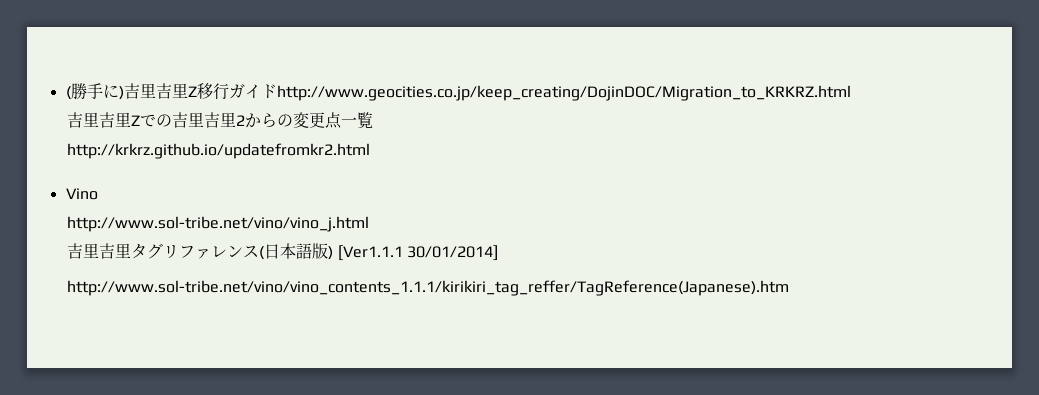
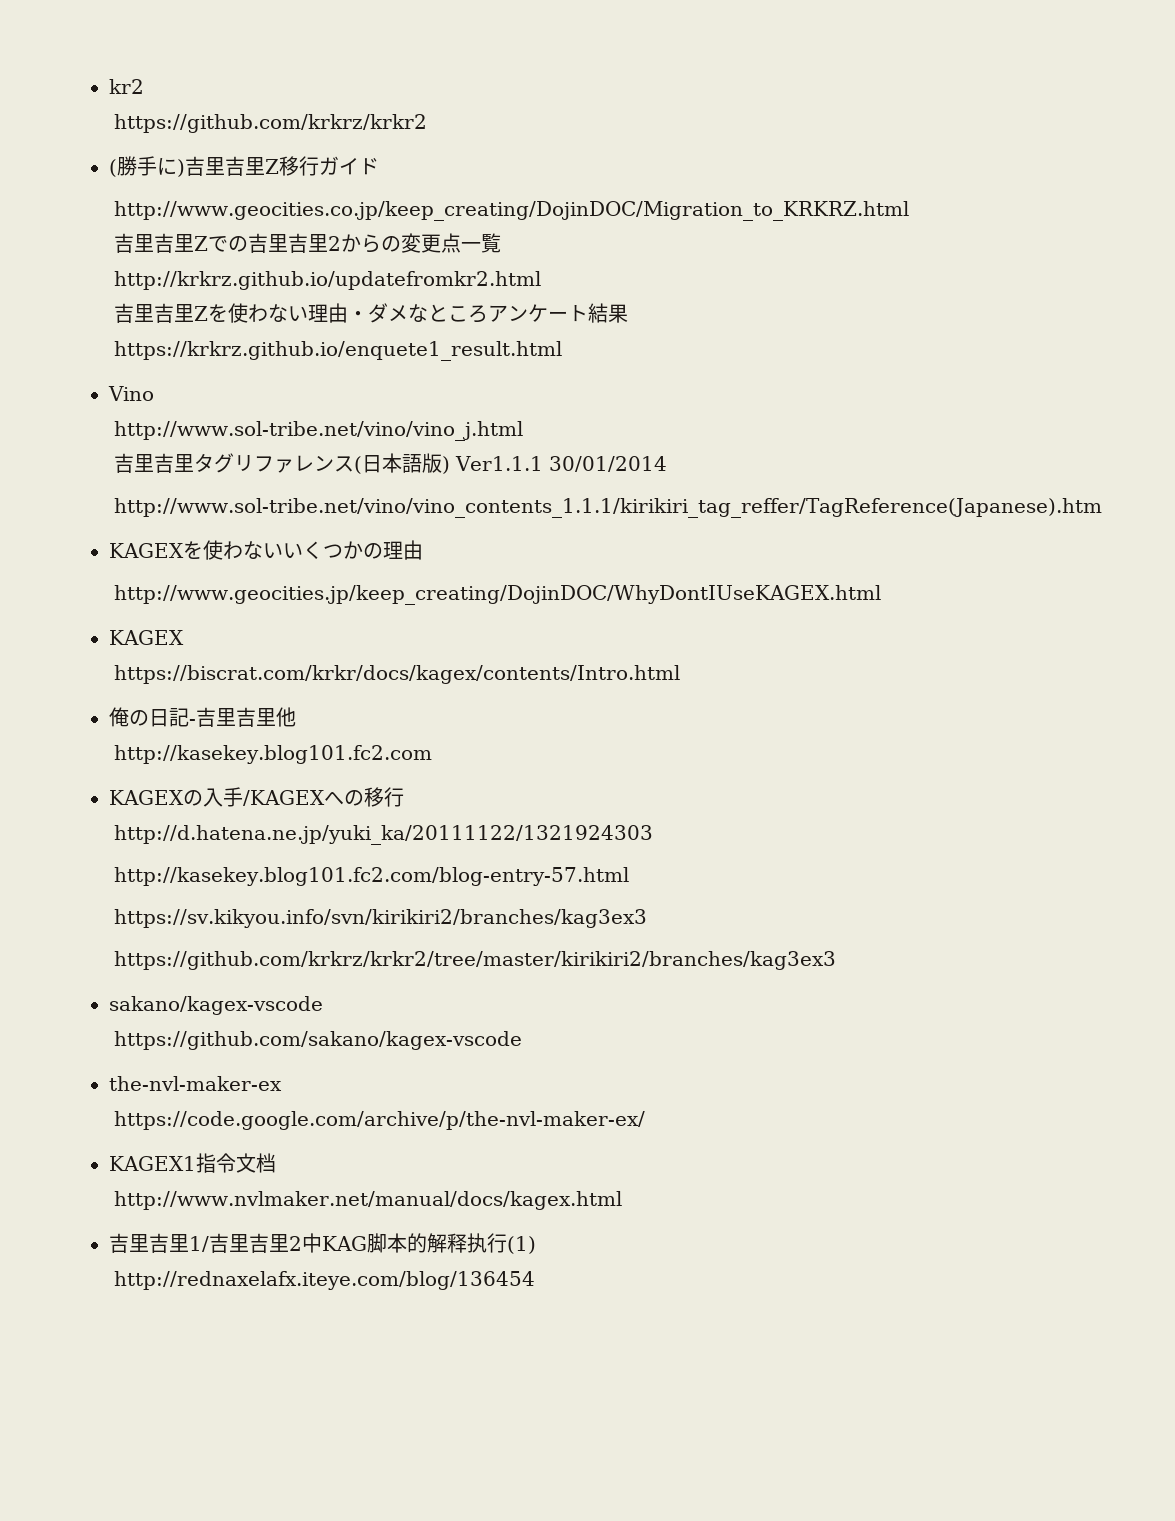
+ kr2
+ https://github.com/krkrz/krkr2
- (勝手に)吉里吉里Z移行ガイドhttp://www.geocities.co.jp/keep_creating/DojinDOC/Migration_to_KRKRZ.html
+ (勝手に)吉里吉里Z移行ガイド
+ http://www.geocities.co.jp/keep_creating/DojinDOC/Migration_to_KRKRZ.html
+ 吉里吉里Zを使わない理由・ダメなところアンケート結果
+ https://krkrz.github.io/enquete1_result.html
- 吉里吉里タグリファレンス(日本語版) [Ver1.1.1 30/01/2014]
+ 吉里吉里タグリファレンス(日本語版) Ver1.1.1 30/01/2014
+ KAGEXを使わないいくつかの理由
+ http://www.geocities.jp/keep_creating/DojinDOC/WhyDontIUseKAGEX.html
+ KAGEX
+ https://biscrat.com/krkr/docs/kagex/contents/Intro.html
+ 俺の日記-吉里吉里他
+ http://kasekey.blog101.fc2.com
+ KAGEXの入手/KAGEXへの移行
+ http://d.hatena.ne.jp/yuki_ka/20111122/1321924303
+ http://kasekey.blog101.fc2.com/blog-entry-57.html
+ https://sv.kikyou.info/svn/kirikiri2/branches/kag3ex3
+ https://github.com/krkrz/krkr2/tree/master/kirikiri2/branches/kag3ex3
+ sakano/kagex-vscode
+ https://github.com/sakano/kagex-vscode
+ the-nvl-maker-ex
+ https://code.google.com/archive/p/the-nvl-maker-ex/
+ KAGEX1指令文档
+ http://www.nvlmaker.net/manual/docs/kagex.html
+ 吉里吉里1/吉里吉里2中KAG脚本的解释执行(1)
+ http://rednaxelafx.iteye.com/blog/136454

